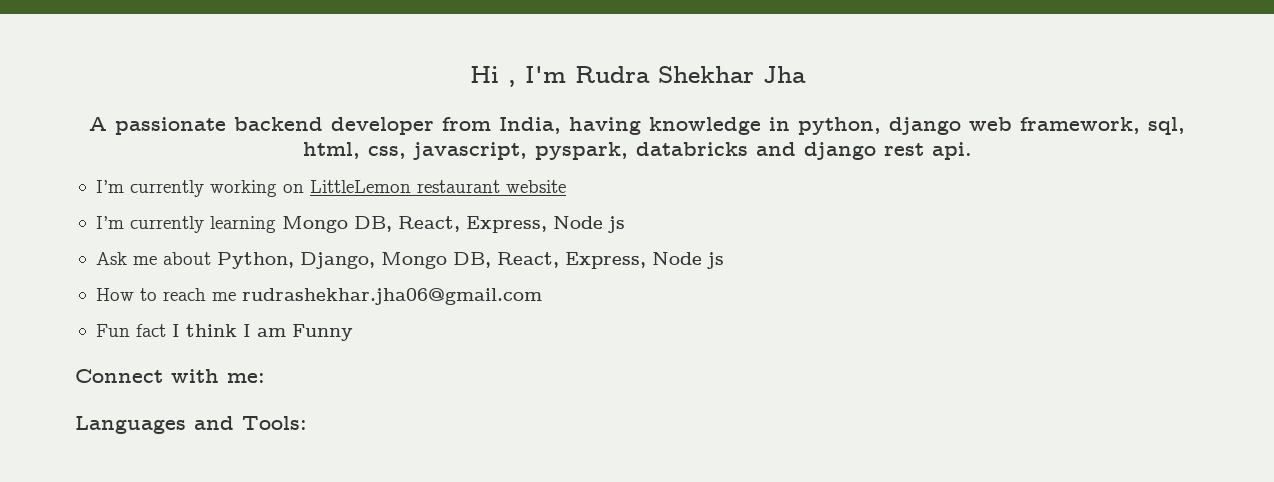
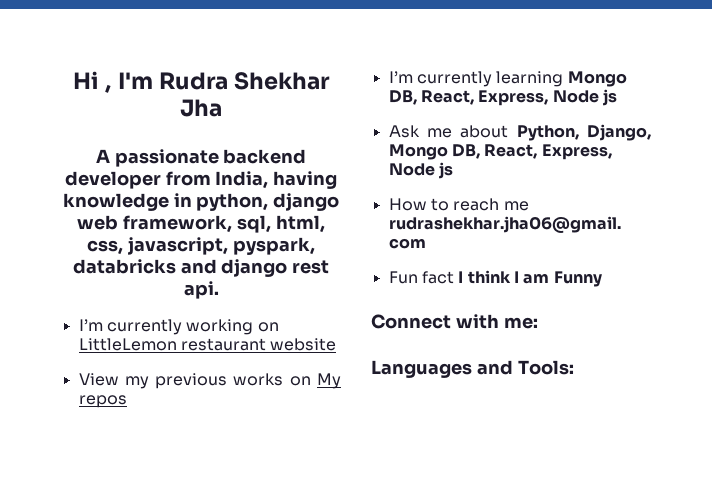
+ View my previous works on My repos

